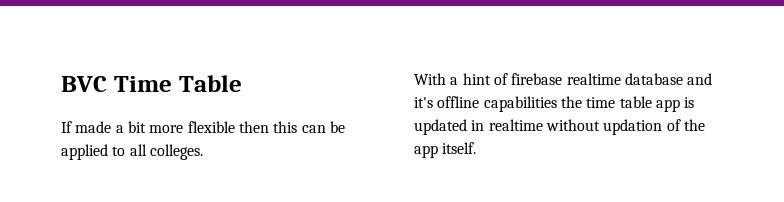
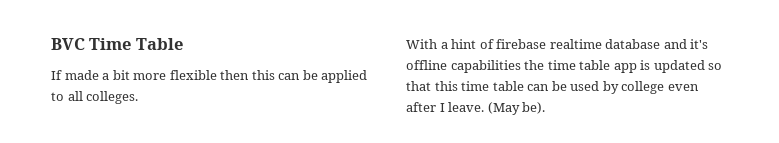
- With a hint of firebase realtime database and it's offline capabilities the time table app is updated in realtime without updation of the app itself.
+ With a hint of firebase realtime database and it's offline capabilities the time table app is updated so that this time table can be used by college even after I leave. (May be).

